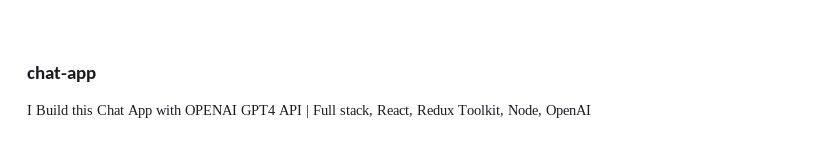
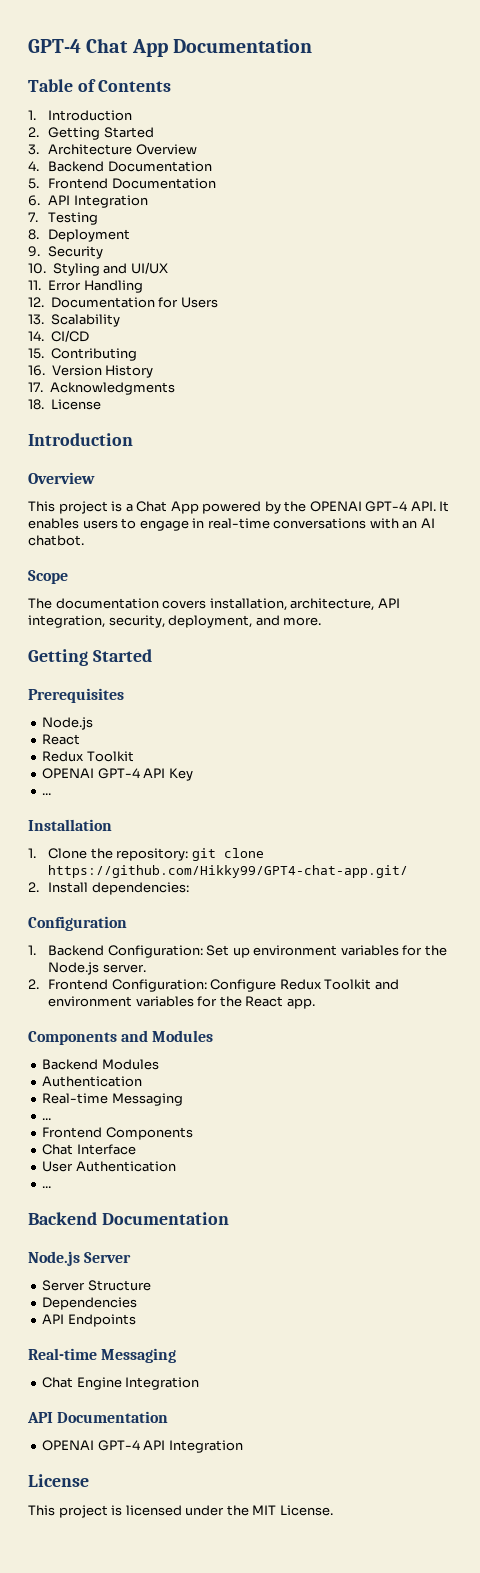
- chat-app
- I Build this Chat App with OPENAI GPT4 API | Full stack, React, Redux Toolkit, Node, OpenAI
+ GPT-4 Chat App Documentation
+ Table of Contents
+ 1. Introduction
+ 2. Getting Started
+ 3. Architecture Overview
+ 4. Backend Documentation
+ 5. Frontend Documentation
+ 6. API Integration
+ 7. Testing
+ 8. Deployment
+ 9. Security
+ 10. Styling and UI/UX
+ 11. Error Handling
+ 12. Documentation for Users
+ 13. Scalability
+ 14. CI/CD
+ 15. Contributing
+ 16. Version History
+ 17. Acknowledgments
+ 18. License
+ Introduction
+ Overview
+ This project is a Chat App powered by the OPENAI GPT-4 API. It enables users to engage in real-time conversations with an AI chatbot.
+ Scope
+ The documentation covers installation, architecture, API integration, security, deployment, and more.
+ Getting Started
+ Prerequisites
+ Node.js
+ React
+ Redux Toolkit
+ OPENAI GPT-4 API Key
+ ...
+ Installation
+ 1. Clone the repository: git clone https://github.com/Hikky99/GPT4-chat-app.git/
+ 2. Install dependencies:
+ Configuration
+ 1. Backend Configuration: Set up environment variables for the Node.js server.
+ 2. Frontend Configuration: Configure Redux Toolkit and environment variables for the React app.
+ Components and Modules
+ Backend Modules
+ Authentication
+ Real-time Messaging
+ ...
+ Frontend Components
+ Chat Interface
+ User Authentication
+ ...
+ Backend Documentation
+ Node.js Server
+ Server Structure
+ Dependencies
+ API Endpoints
+ Real-time Messaging
+ Chat Engine Integration
+ API Documentation
+ OPENAI GPT-4 API Integration
+ License
+ This project is licensed under the MIT License.

